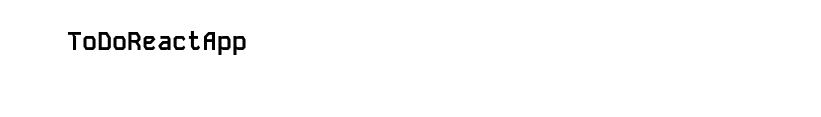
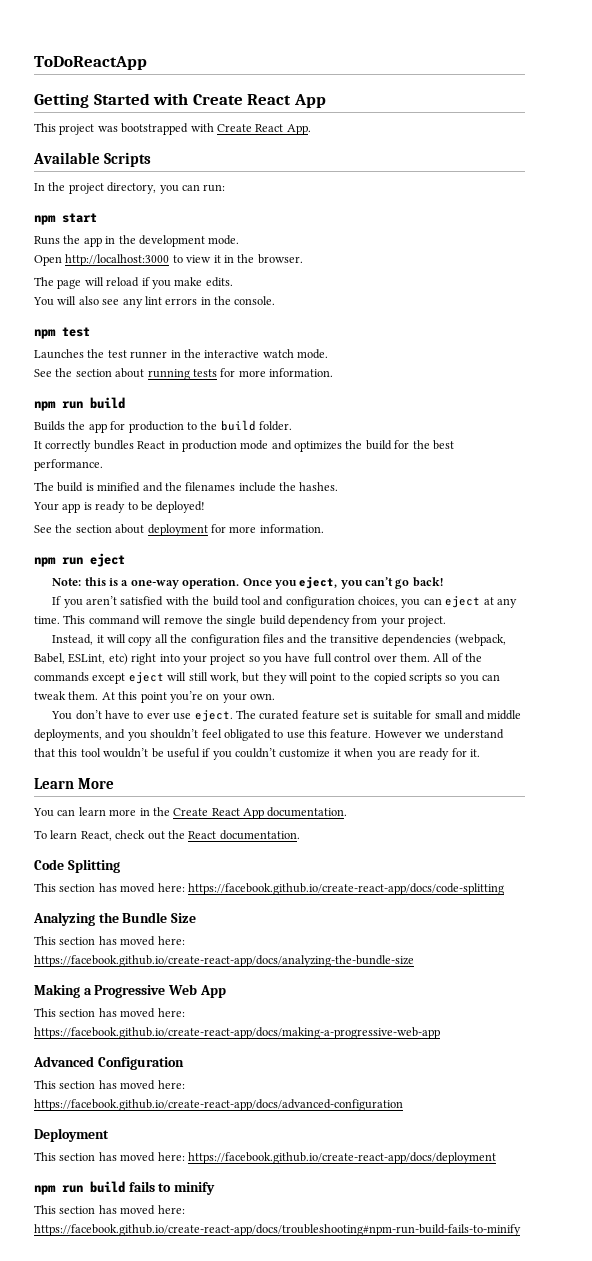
+ Getting Started with Create React App
+ This project was bootstrapped with Create React App.
+ Available Scripts
+ In the project directory, you can run:
+ npm start
+ Runs the app in the development mode.
+ Open http://localhost:3000 to view it in the browser.
+ The page will reload if you make edits.
+ You will also see any lint errors in the console.
+ npm test
+ Launches the test runner in the interactive watch mode.
+ See the section about running tests for more information.
+ npm run build
+ Builds the app for production to the build folder.
+ It correctly bundles React in production mode and optimizes the build for the best performance.
+ The build is minified and the filenames include the hashes.
+ Your app is ready to be deployed!
+ See the section about deployment for more information.
+ npm run eject
+ Note: this is a one-way operation. Once you eject, you can’t go back!
+ If you aren’t satisfied with the build tool and configuration choices, you can eject at any time. This command will remove the single build dependency from your project.
+ Instead, it will copy all the configuration files and the transitive dependencies (webpack, Babel, ESLint, etc) right into your project so you have full control over them. All of the commands except eject will still work, but they will point to the copied scripts so you can tweak them. At this point you’re on your own.
+ You don’t have to ever use eject. The curated feature set is suitable for small and middle deployments, and you shouldn’t feel obligated to use this feature. However we understand that this tool wouldn’t be useful if you couldn’t customize it when you are ready for it.
+ Learn More
+ You can learn more in the Create React App documentation.
+ To learn React, check out the React documentation.
+ Code Splitting
+ This section has moved here: https://facebook.github.io/create-react-app/docs/code-splitting
+ Analyzing the Bundle Size
+ This section has moved here: https://facebook.github.io/create-react-app/docs/analyzing-the-bundle-size
+ Making a Progressive Web App
+ This section has moved here: https://facebook.github.io/create-react-app/docs/making-a-progressive-web-app
+ Advanced Configuration
+ This section has moved here: https://facebook.github.io/create-react-app/docs/advanced-configuration
+ Deployment
+ This section has moved here: https://facebook.github.io/create-react-app/docs/deployment
+ npm run build fails to minify
+ This section has moved here: https://facebook.github.io/create-react-app/docs/troubleshooting#npm-run-build-fails-to-minify

